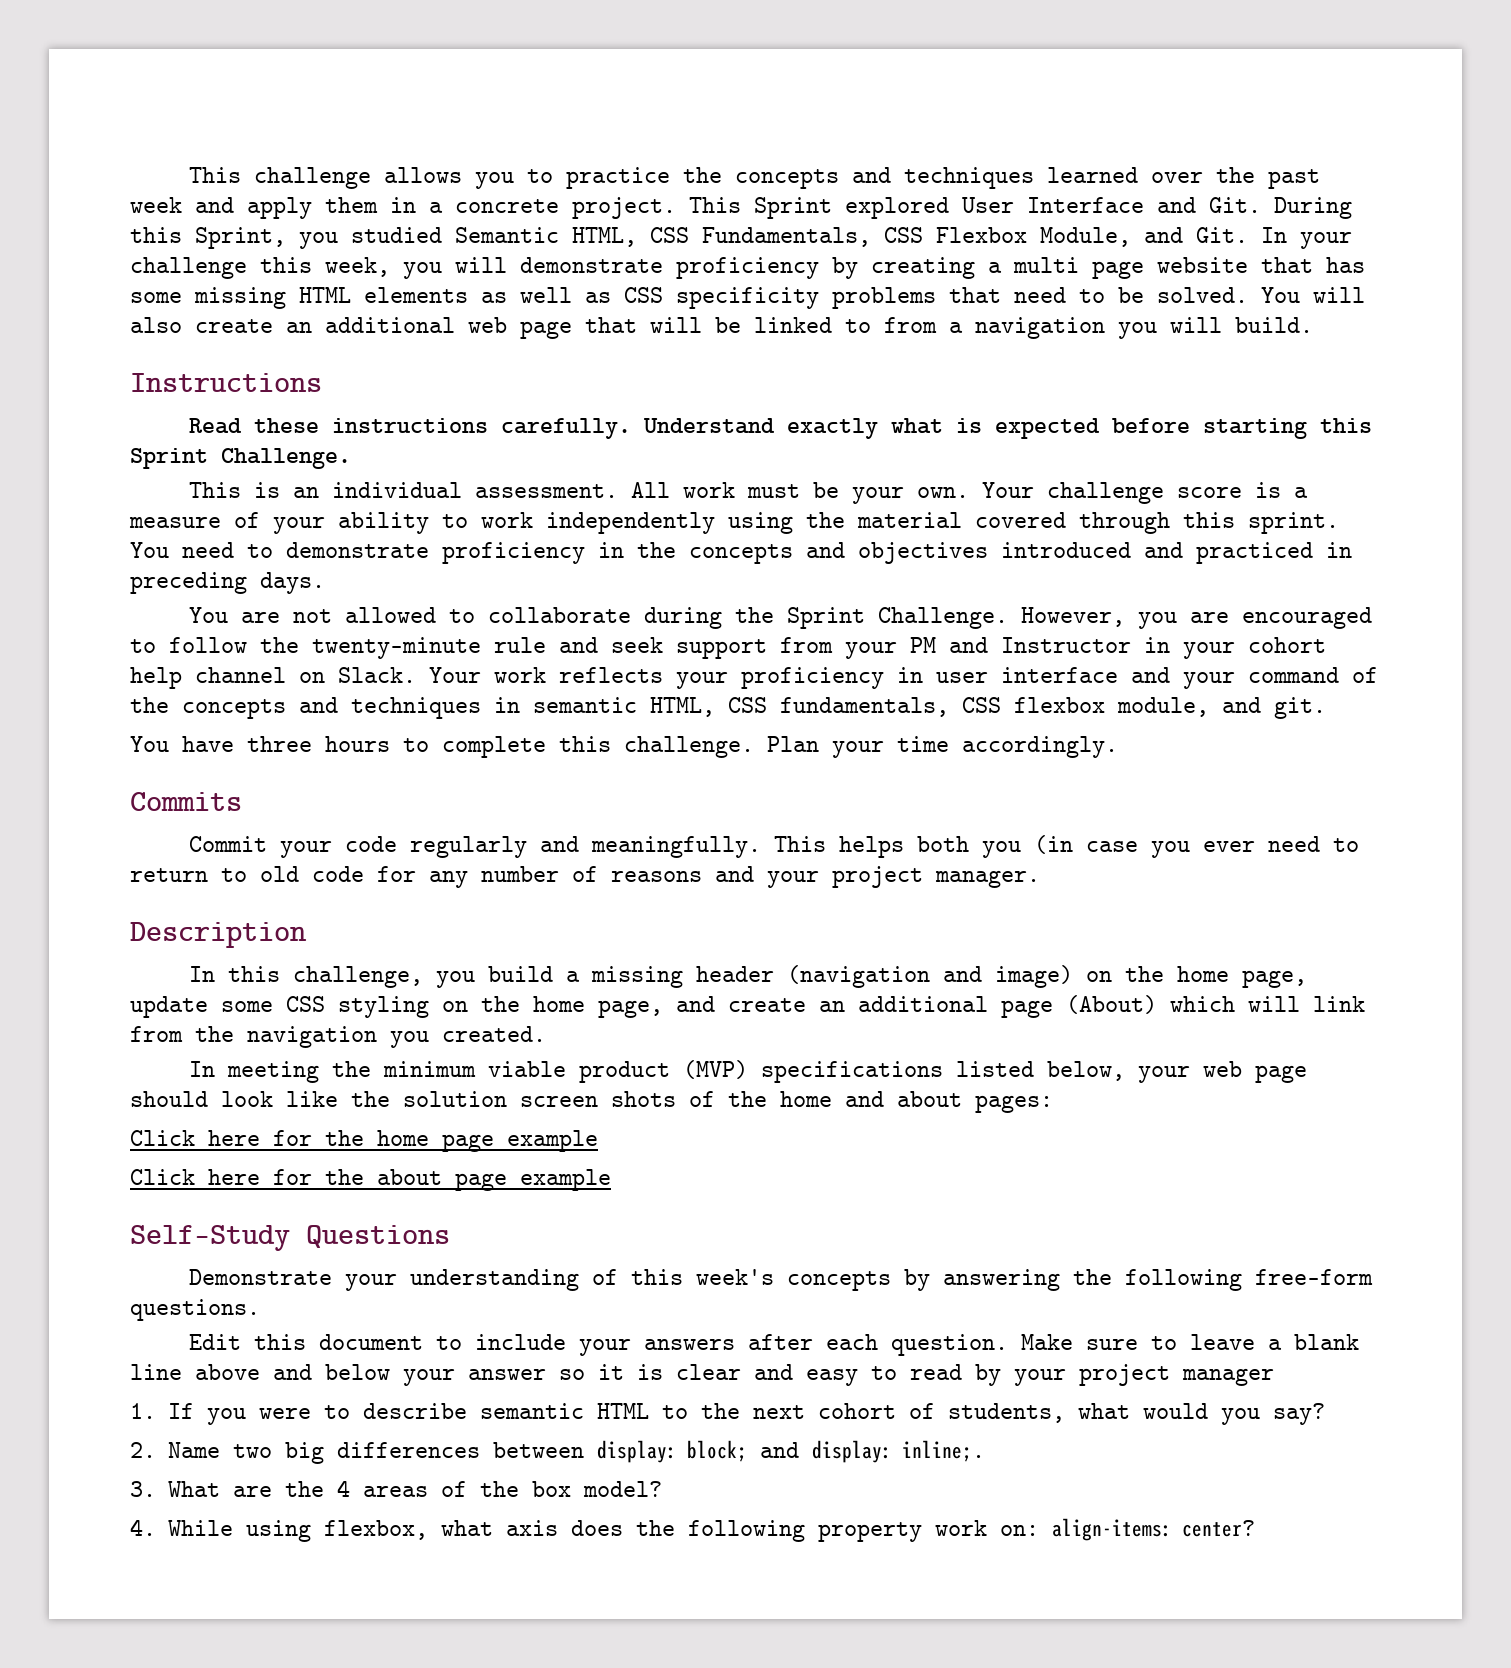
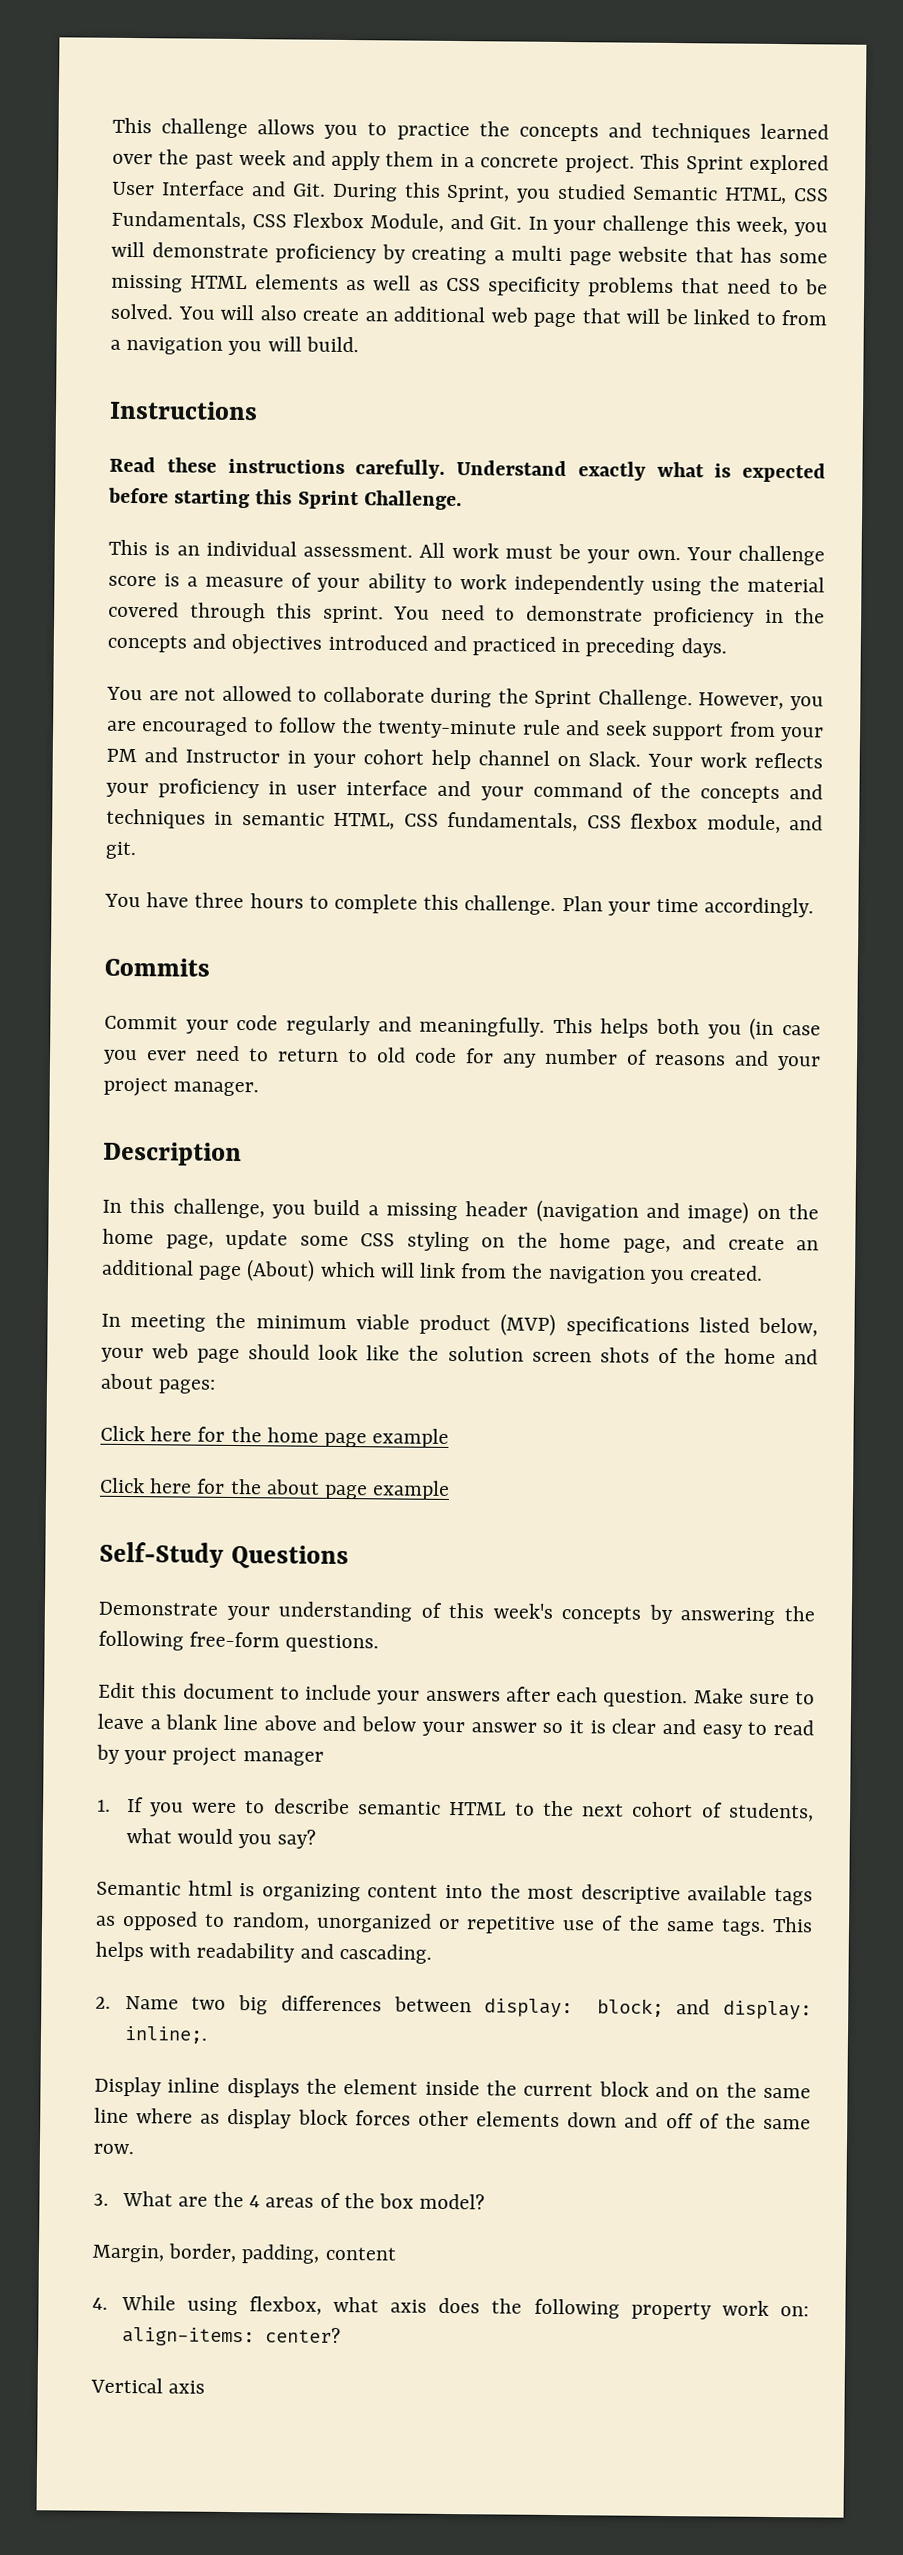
+ Semantic html is organizing content into the most descriptive available tags as opposed to random, unorganized or repetitive use of the same tags. This helps with readability and cascading.
+ Display inline displays the element inside the current block and on the same line where as display block forces other elements down and off of the same row.
+ Margin, border, padding, content
+ Vertical axis

